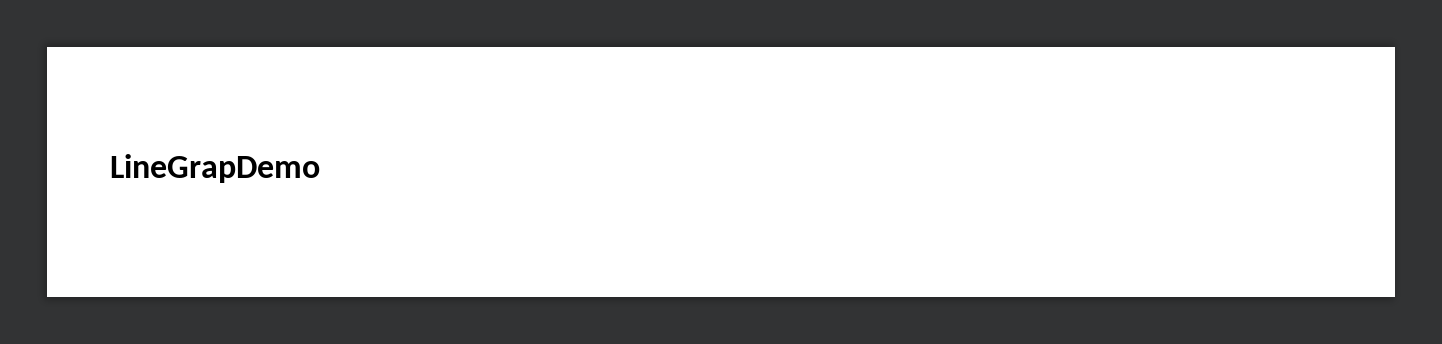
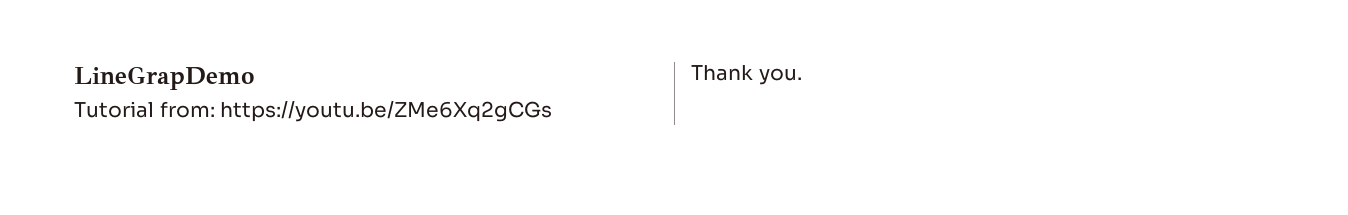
+ Tutorial from: https://youtu.be/ZMe6Xq2gCGs
+ Thank you.

